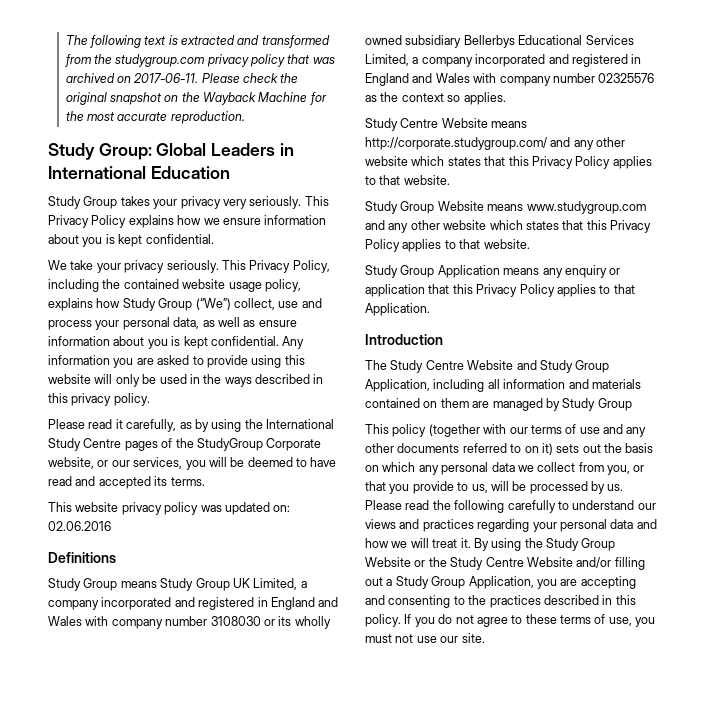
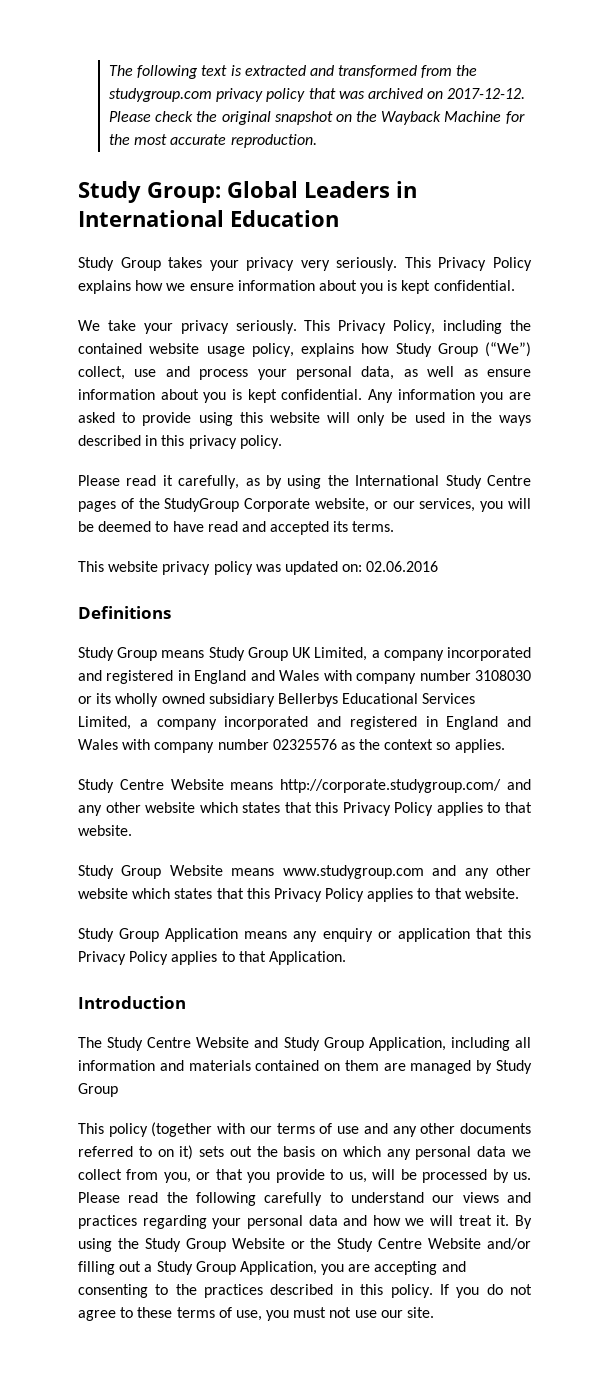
- The following text is extracted and transformed from the studygroup.com privacy policy that was archived on 2017-06-11.
+ The following text is extracted and transformed from the studygroup.com privacy policy that was archived on 2017-12-12.

